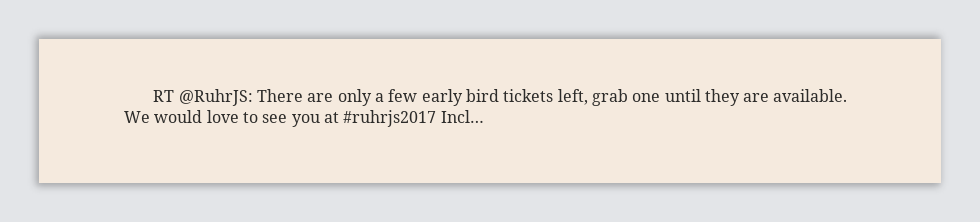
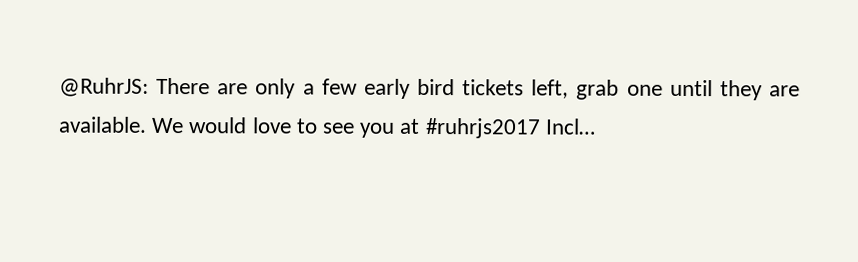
- RT @RuhrJS: There are only a few early bird tickets left, grab one until they are available.
+ @RuhrJS: There are only a few early bird tickets left, grab one until they are available.

